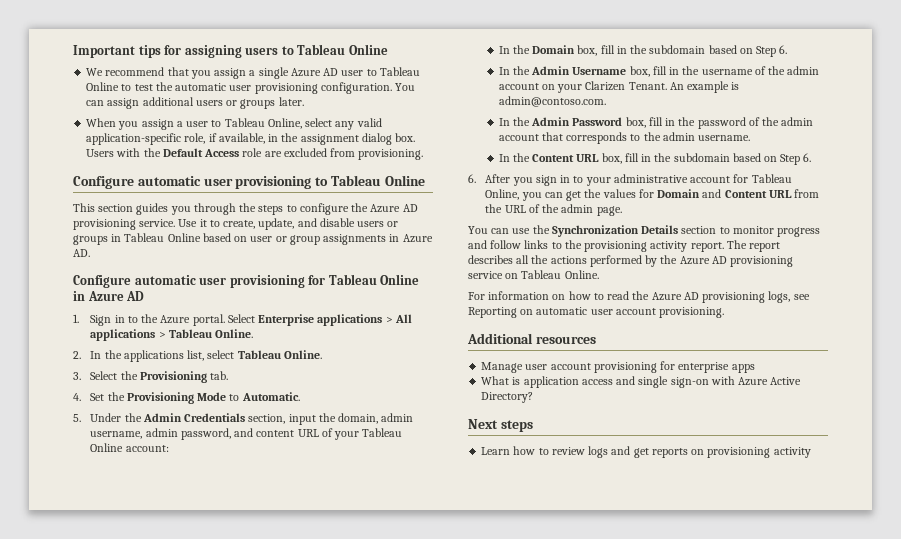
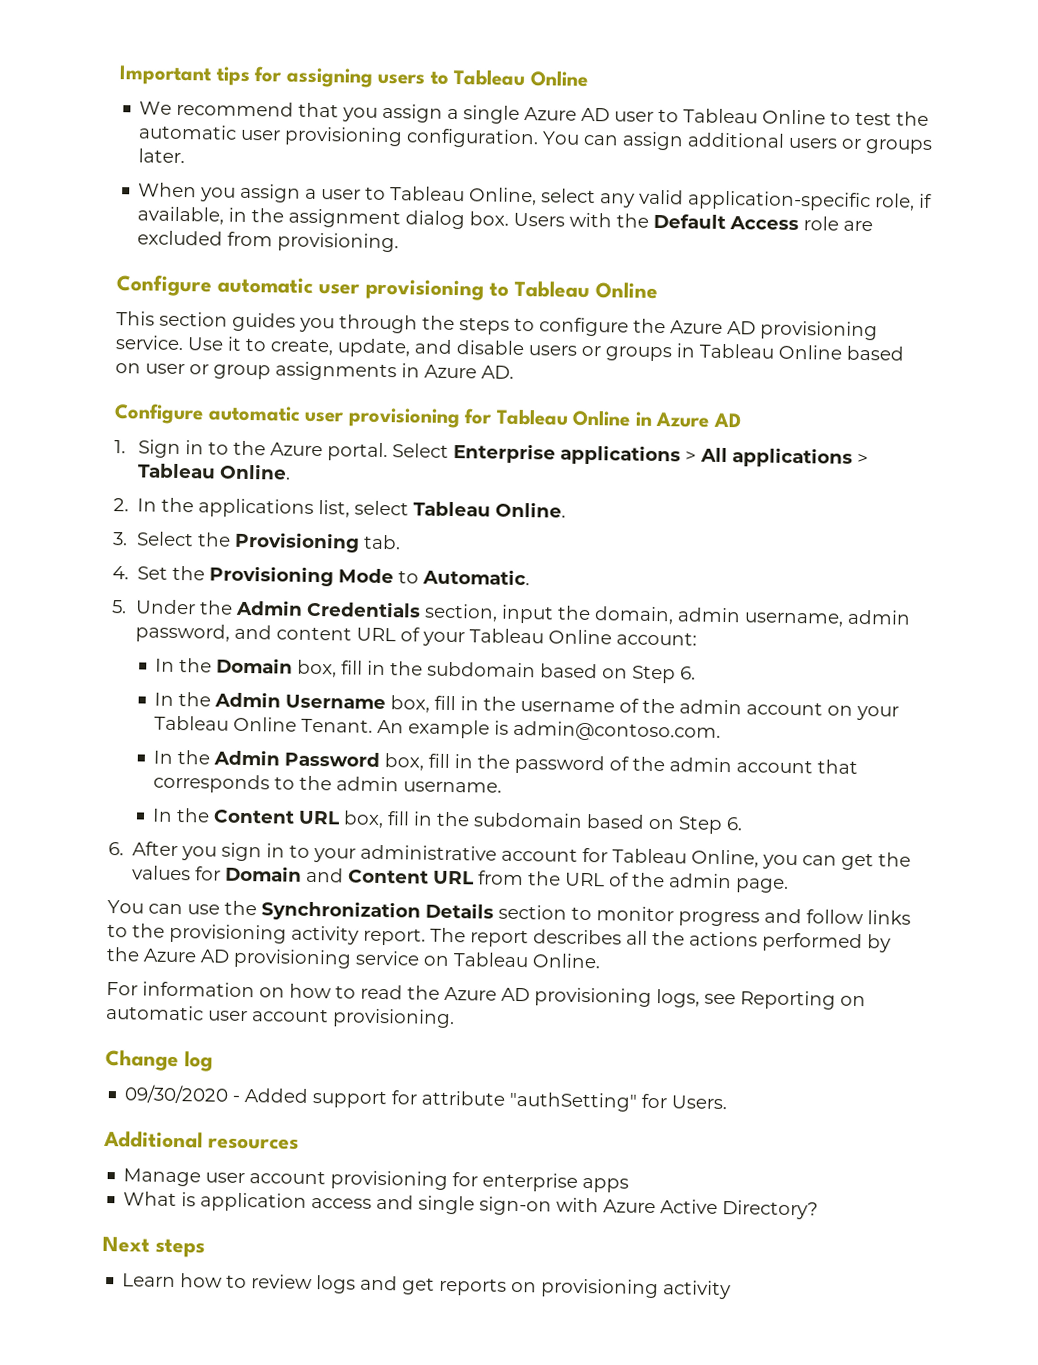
- In the Admin Username box, fill in the username of the admin account on your Clarizen Tenant.
+ In the Admin Username box, fill in the username of the admin account on your Tableau Online Tenant.
+ Change log
+ 09/30/2020 - Added support for attribute "authSetting" for Users.

